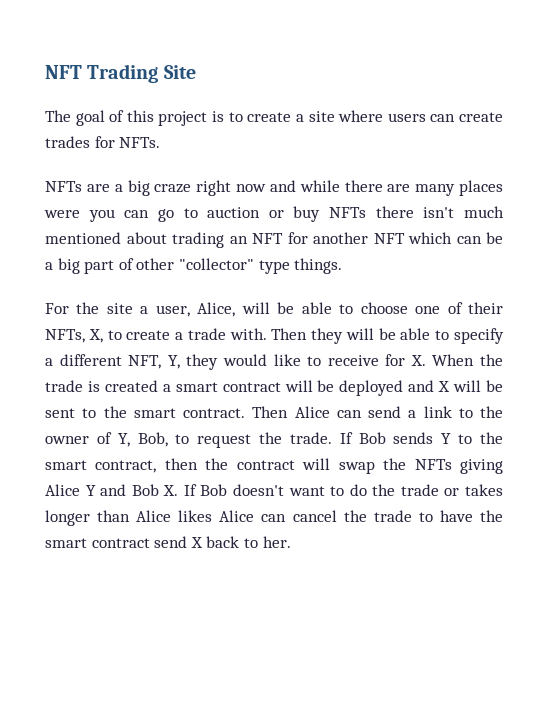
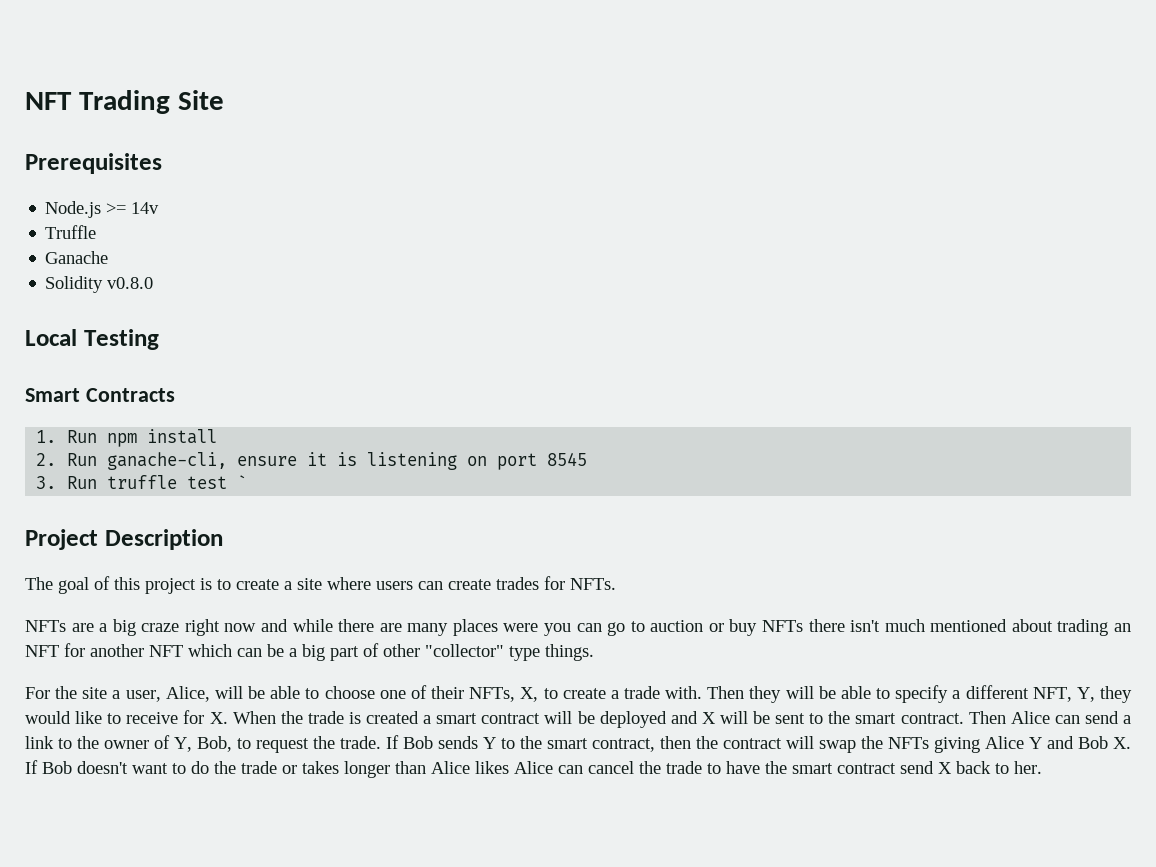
+ Prerequisites
+ Node.js >= 14v
+ Truffle
+ Ganache
+ Solidity v0.8.0
+ Local Testing
+ Smart Contracts
+ 1. Run npm install
+ 2. Run ganache-cli, ensure it is listening on port 8545
+ 3. Run truffle test `
+ Project Description

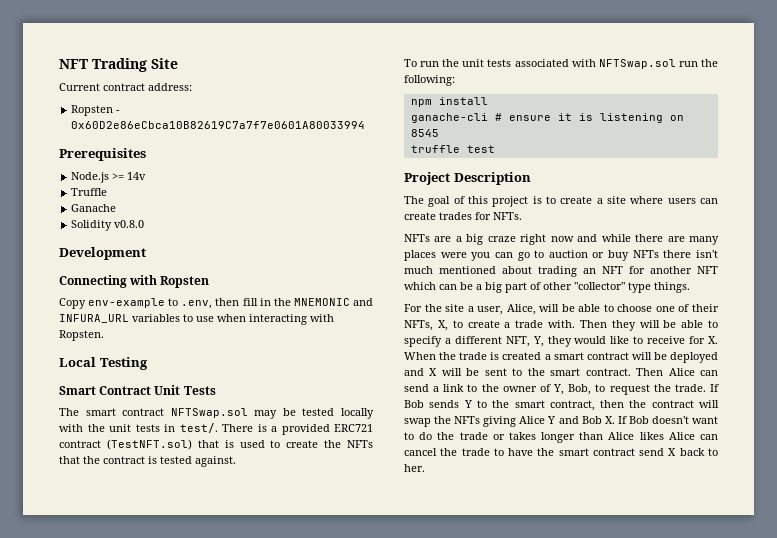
+ Current contract address:
+ Ropsten - 0x60D2e86eCbca10B82619C7a7f7e0601A80033994
+ Development
+ Connecting with Ropsten
+ Copy env-example to .env, then fill in the MNEMONIC and INFURA_URL variables to use when interacting with Ropsten.
  Local Testing
- Smart Contracts
- 1. Run npm install
+ Smart Contract Unit Tests
+ The smart contract NFTSwap.sol may be tested locally with the unit tests in test/. There is a provided ERC721 contract (TestNFT.sol) that is used to create the NFTs that the contract is tested against.
+ To run the unit tests associated with NFTSwap.sol run the following:
+ npm install
- 2. Run ganache-cli, ensure it is listening on port 8545
+ ganache-cli # ensure it is listening on 8545
- 3. Run truffle test `
+ truffle test

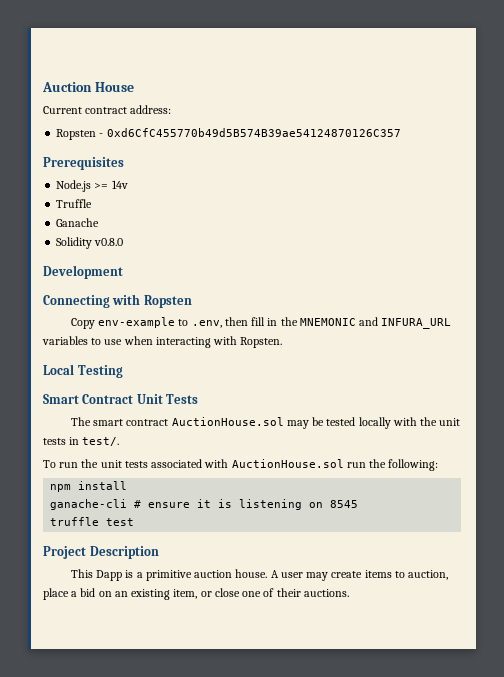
- NFT Trading Site
+ Auction House
- Ropsten - 0x60D2e86eCbca10B82619C7a7f7e0601A80033994
+ Ropsten - 0xd6CfC455770b49d5B574B39ae54124870126C357
- The smart contract NFTSwap.sol may be tested locally with the unit tests in test/. There is a provided ERC721 contract (TestNFT.sol) that is used to create the NFTs that the contract is tested against.
+ The smart contract AuctionHouse.sol may be tested locally with the unit tests in test/.
- To run the unit tests associated with NFTSwap.sol run the following:
+ To run the unit tests associated with AuctionHouse.sol run the following:
- The goal of this project is to create a site where users can create trades for NFTs.
- NFTs are a big craze right now and while there are many places were you can go to auction or buy NFTs there isn't much mentioned about trading an NFT for another NFT which can be a big part of other "collector" type things.
- For the site a user, Alice, will be able to choose one of their NFTs, X, to create a trade with. Then they will be able to specify a different NFT, Y, they would like to receive for X. When the trade is created a smart contract will be deployed and X will be sent to the smart contract. Then Alice can send a link to the owner of Y, Bob, to request the trade. If Bob sends Y to the smart contract, then the contract will swap the NFTs giving Alice Y and Bob X. If Bob doesn't want to do the trade or takes longer than Alice likes Alice can cancel the trade to have the smart contract send X back to her.
+ This Dapp is a primitive auction house. A user may create items to auction, place a bid on an existing item, or close one of their auctions.

